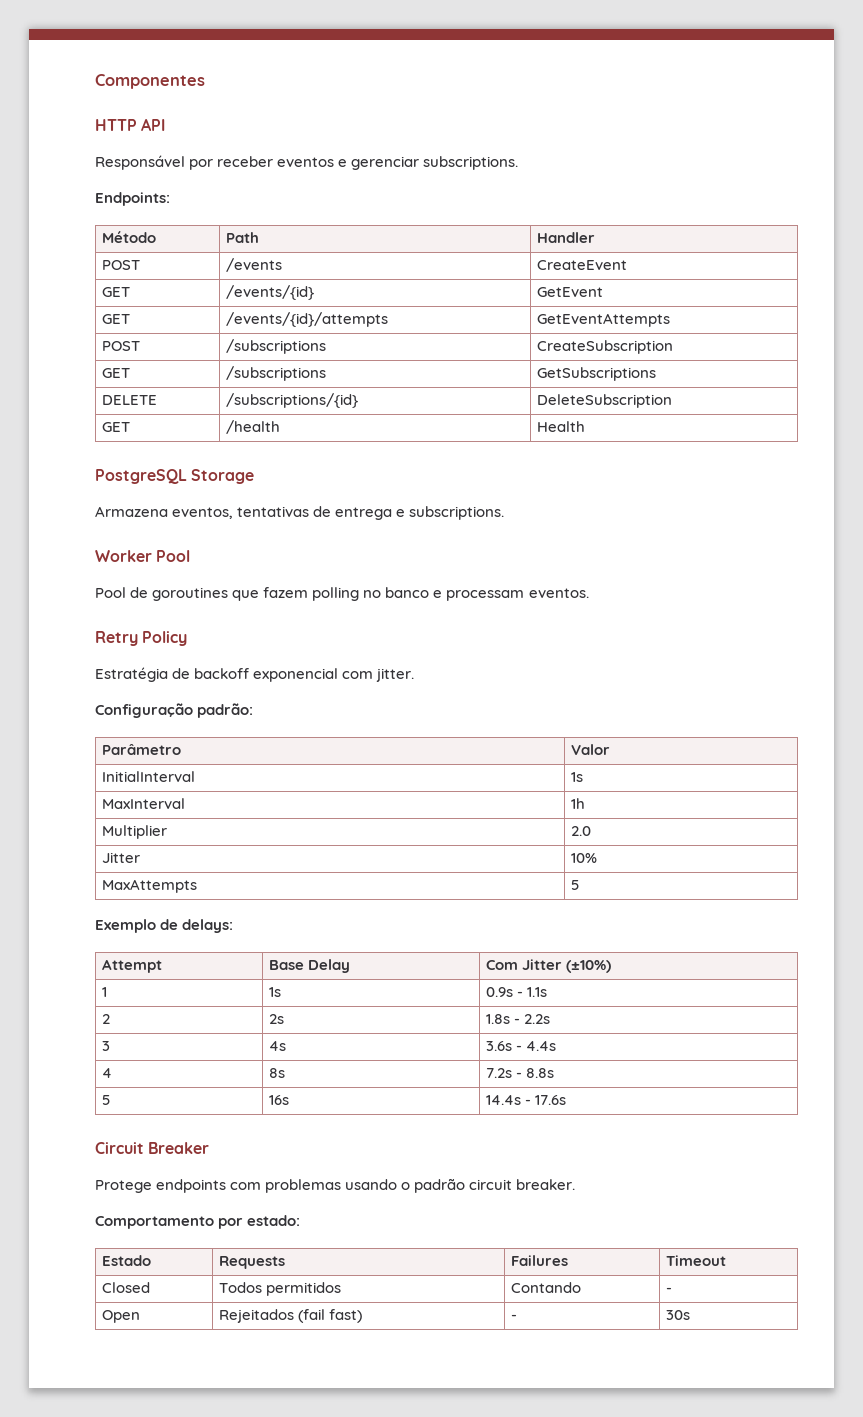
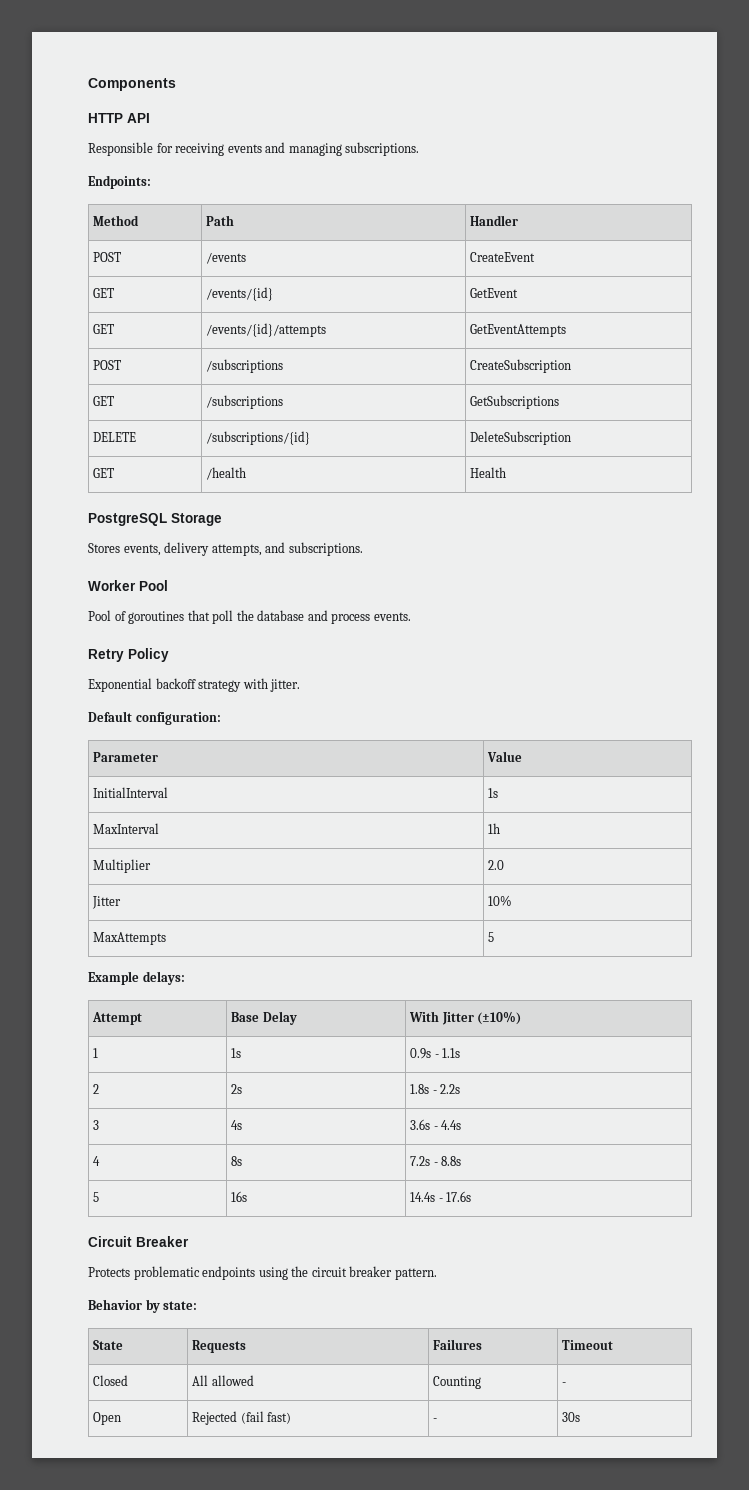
- Componentes
+ Components
- Responsável por receber eventos e gerenciar subscriptions.
+ Responsible for receiving events and managing subscriptions.
- Método | Path | Handler
+ Method | Path | Handler
- Armazena eventos, tentativas de entrega e subscriptions.
+ Stores events, delivery attempts, and subscriptions.
  Worker Pool
- Pool de goroutines que fazem polling no banco e processam eventos.
+ Pool of goroutines that poll the database and process events.
  Retry Policy
- Estratégia de backoff exponencial com jitter.
- Configuração padrão:
- Parâmetro | Valor
+ Exponential backoff strategy with jitter.
+ Default configuration:
+ Parameter | Value
- Exemplo de delays:
+ Example delays:
- Attempt | Base Delay | Com Jitter (±10%)
+ Attempt | Base Delay | With Jitter (±10%)
- Protege endpoints com problemas usando o padrão circuit breaker.
- Comportamento por estado:
- Estado | Requests | Failures | Timeout
+ Protects problematic endpoints using the circuit breaker pattern.
+ Behavior by state:
+ State | Requests | Failures | Timeout
- Closed | Todos permitidos | Contando | -
+ Closed | All allowed | Counting | -
- Open | Rejeitados (fail fast) | - | 30s
+ Open | Rejected (fail fast) | - | 30s

